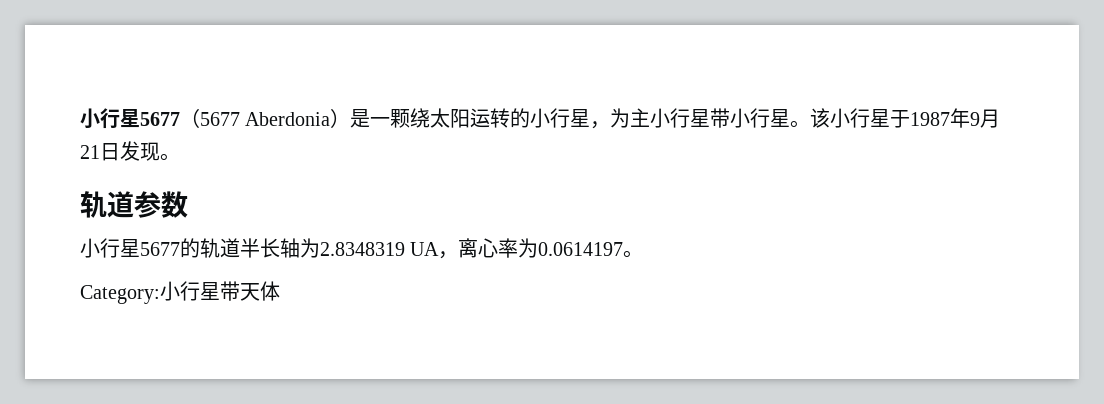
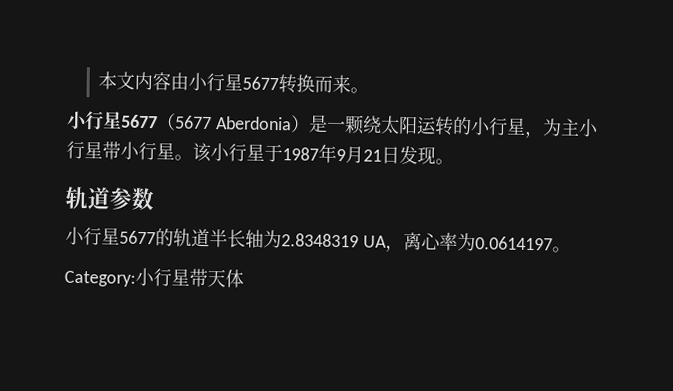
+ 本文内容由小行星5677转换而来。

